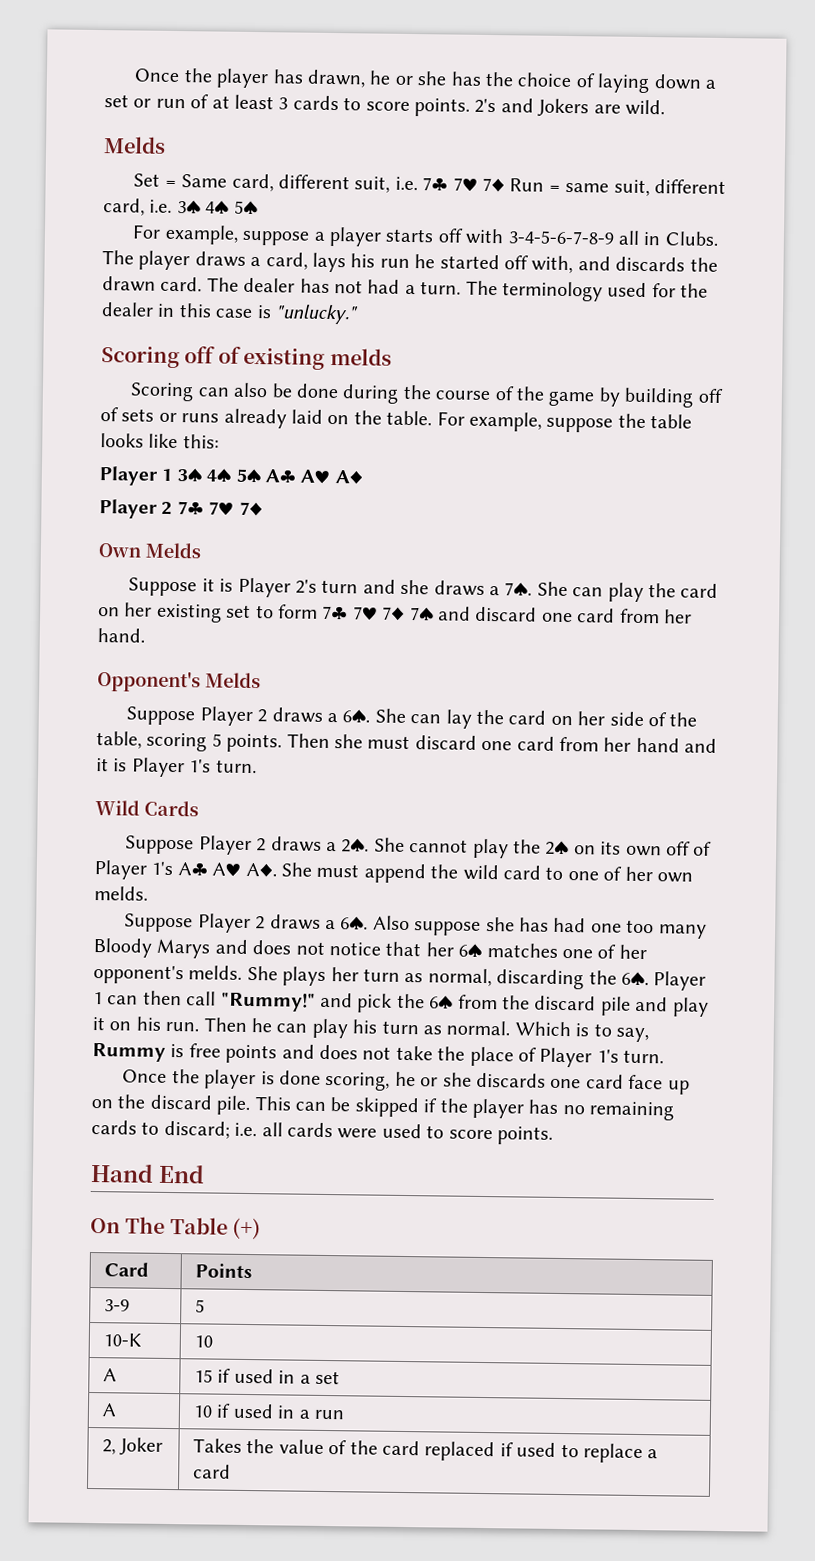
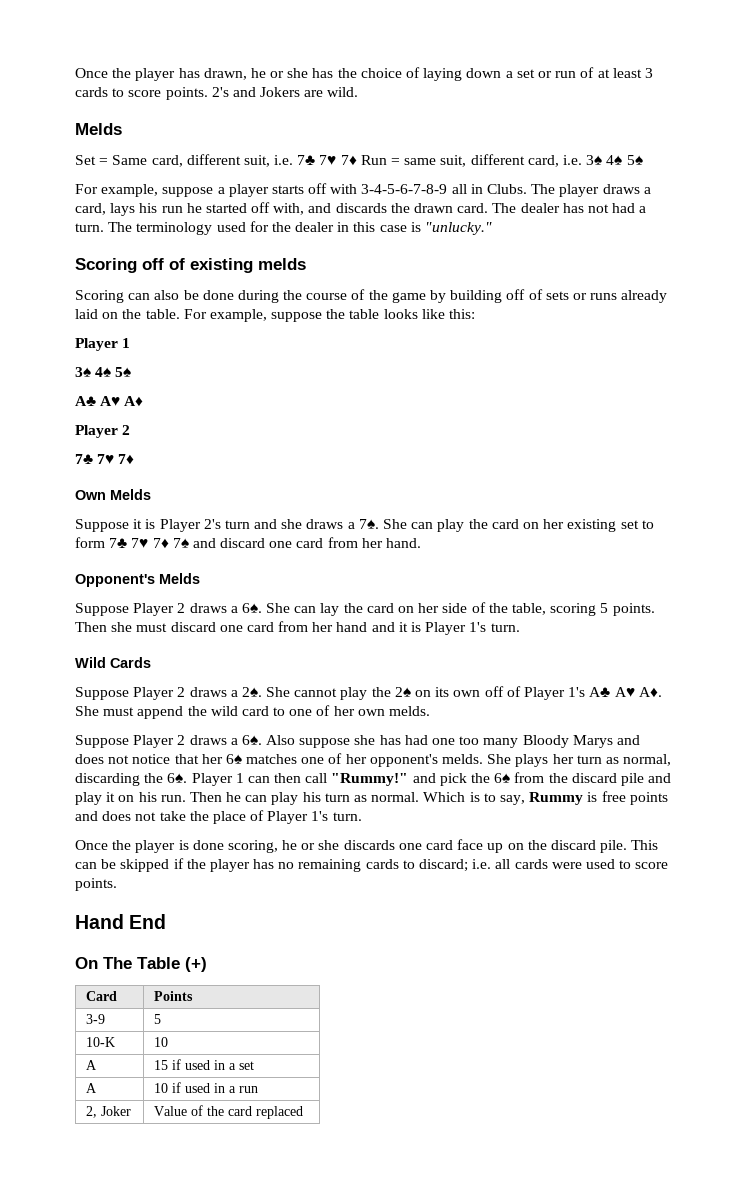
  For example, suppose the table looks like this:
- Player 1 3♠ 4♠ 5♠ A♣ A♥ A♦
- Player 2 7♣ 7♥ 7♦
+ Player 1
+ 3♠ 4♠ 5♠
+ A♣ A♥ A♦
+ Player 2
+ 7♣ 7♥ 7♦
- 2, Joker | Takes the value of the card replaced if used to replace a card
+ 2, Joker | Value of the card replaced

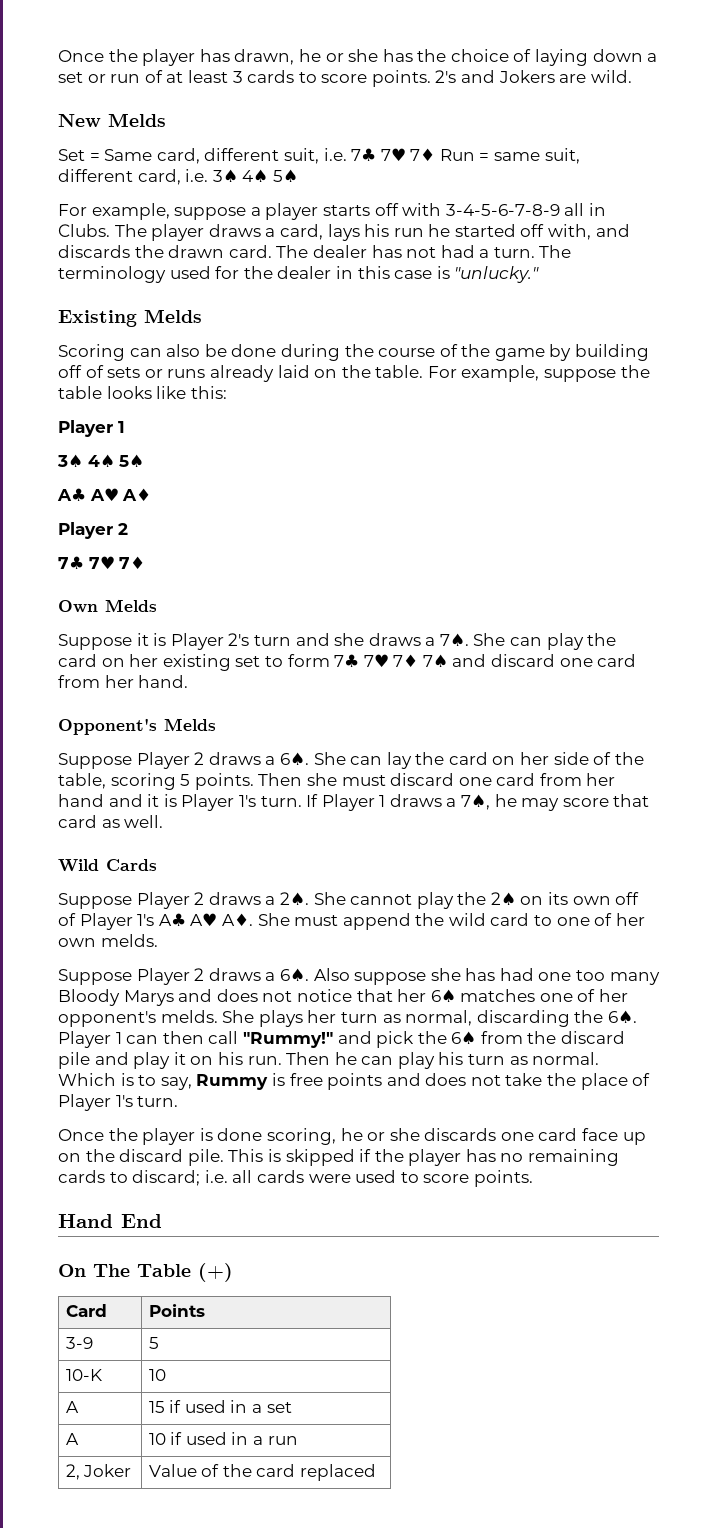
  2's and Jokers are wild.
- Melds
+ New Melds
- Scoring off of existing melds
+ Existing Melds
+ If Player 1 draws a 7♠, he may score that card as well.
- This can be skipped if the player has no remaining cards to discard; i.e. all cards were used to score points.
+ This is skipped if the player has no remaining cards to discard; i.e. all cards were used to score points.

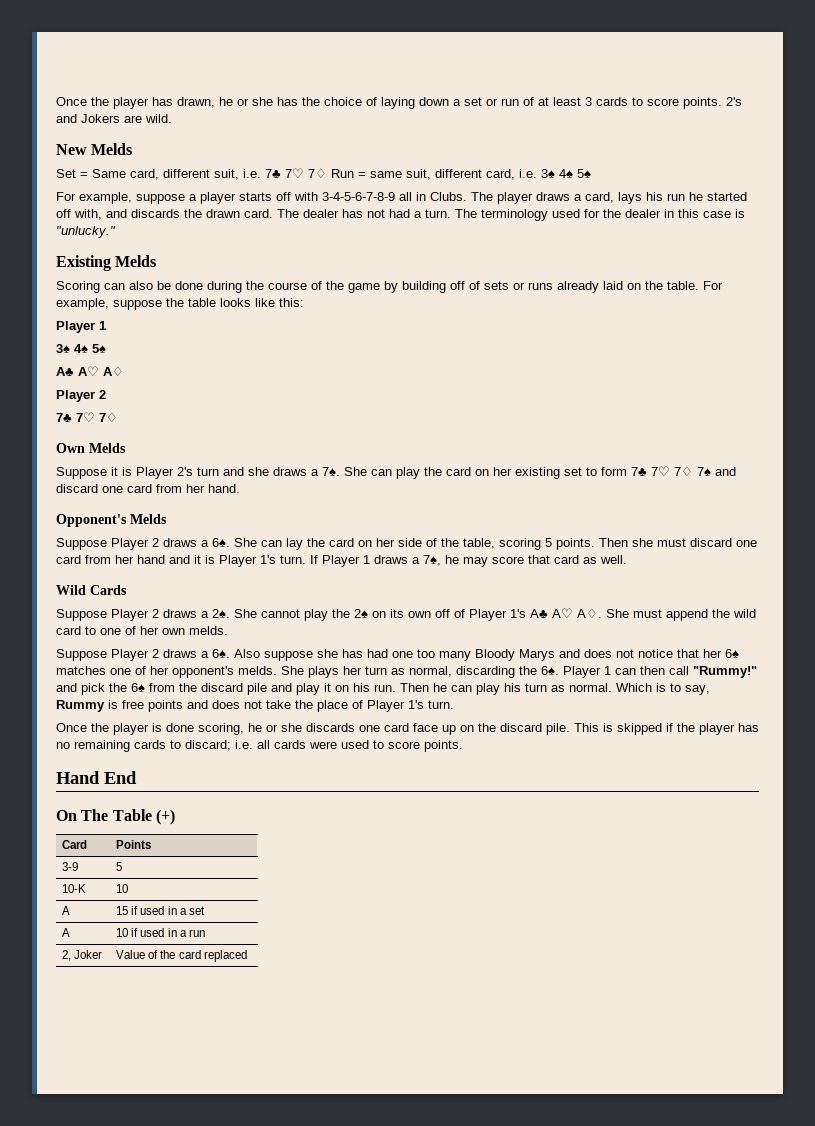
- Set = Same card, different suit, i.e. 7♣ 7♥ 7♦ Run = same suit, different card, i.e. 3♠ 4♠ 5♠
+ Set = Same card, different suit, i.e. 7♣ 7♡ 7♢ Run = same suit, different card, i.e. 3♠ 4♠ 5♠
- A♣ A♥ A♦
+ A♣ A♡ A♢
  Player 2
- 7♣ 7♥ 7♦
+ 7♣ 7♡ 7♢
- She can play the card on her existing set to form 7♣ 7♥ 7♦ 7♠ and discard one card from her hand.
+ She can play the card on her existing set to form 7♣ 7♡ 7♢ 7♠ and discard one card from her hand.
- She cannot play the 2♠ on its own off of Player 1's A♣ A♥ A♦. She must append the wild card to one of her own melds.
+ She cannot play the 2♠ on its own off of Player 1's A♣ A♡ A♢. She must append the wild card to one of her own melds.

